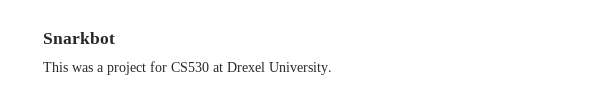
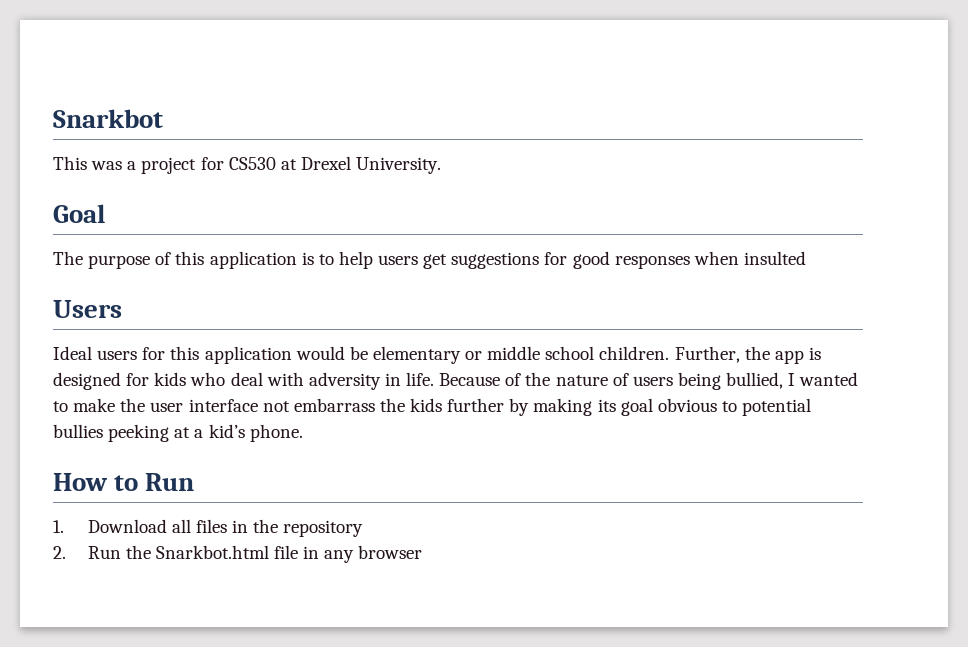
+ Goal
+ The purpose of this application is to help users get suggestions for good responses when insulted
+ Users
+ Ideal users for this application would be elementary or middle school children. Further, the app is designed for kids who deal with adversity in life. Because of the nature of users being bullied, I wanted to make the user interface not embarrass the kids further by making its goal obvious to potential bullies peeking at a kid’s phone.
+ How to Run
+ 1. Download all files in the repository
+ 2. Run the Snarkbot.html file in any browser

